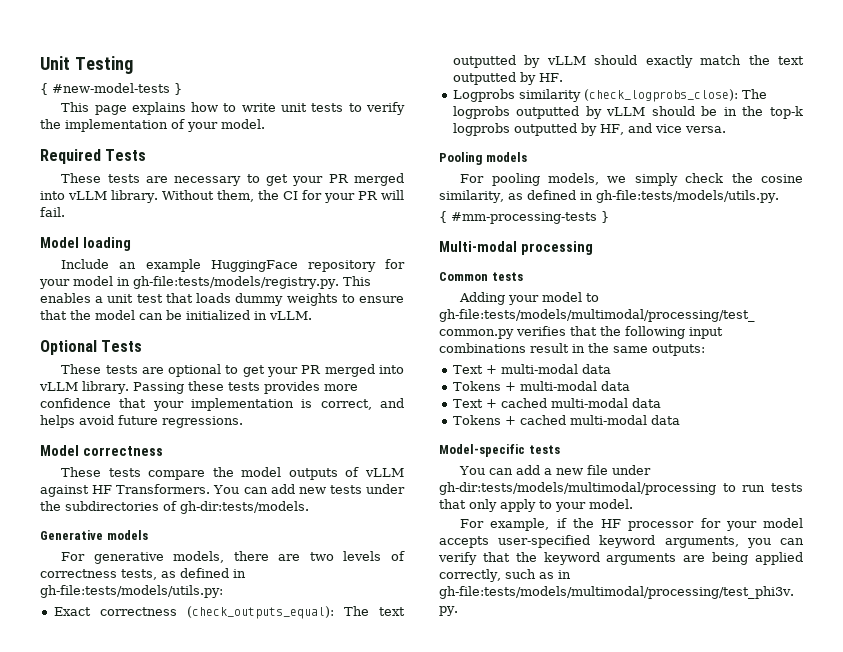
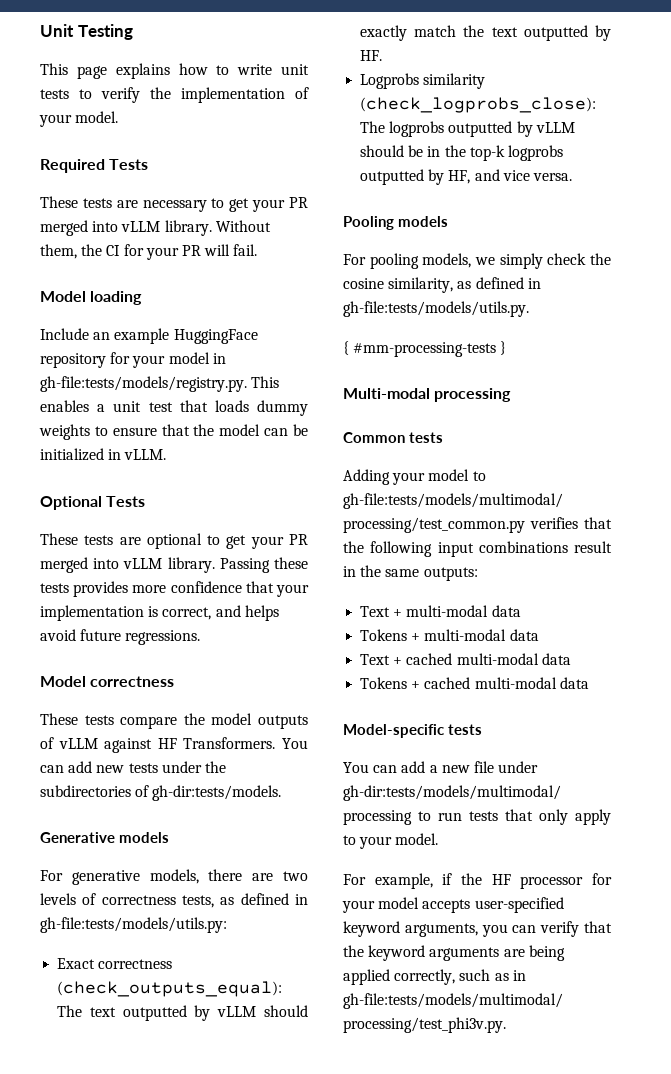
- { #new-model-tests }

